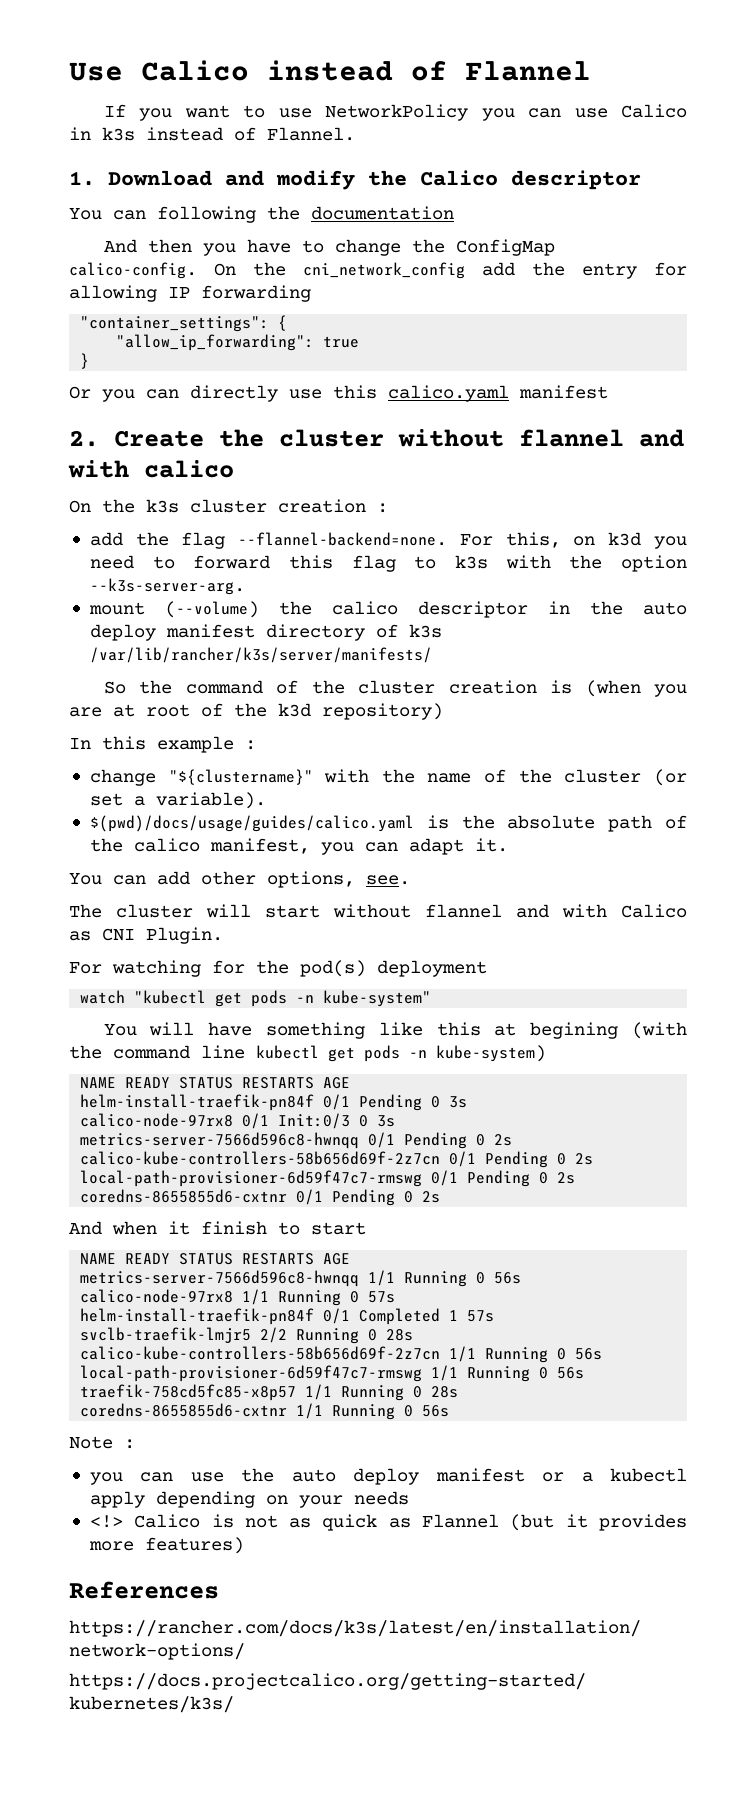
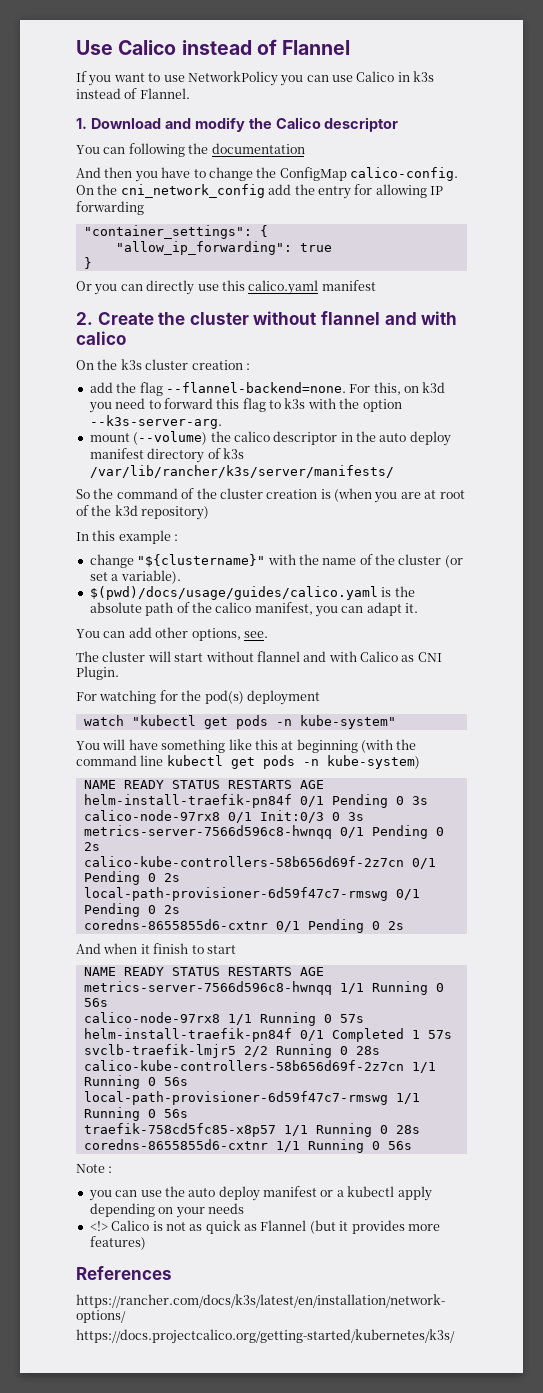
- You will have something like this at begining (with the command line kubectl get pods -n kube-system)
+ You will have something like this at beginning (with the command line kubectl get pods -n kube-system)

